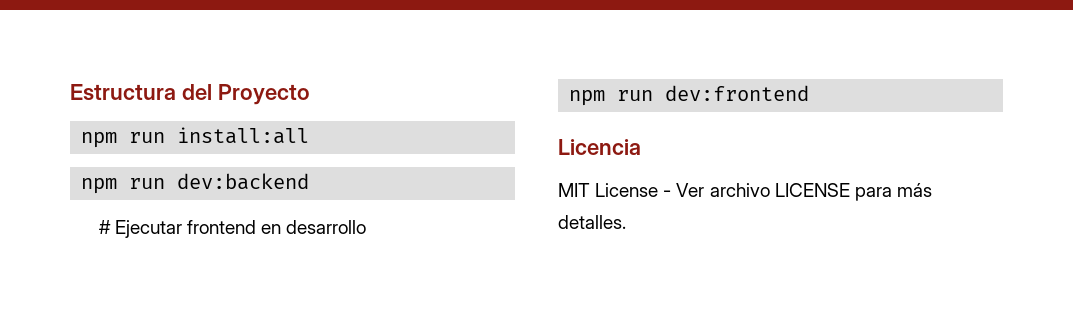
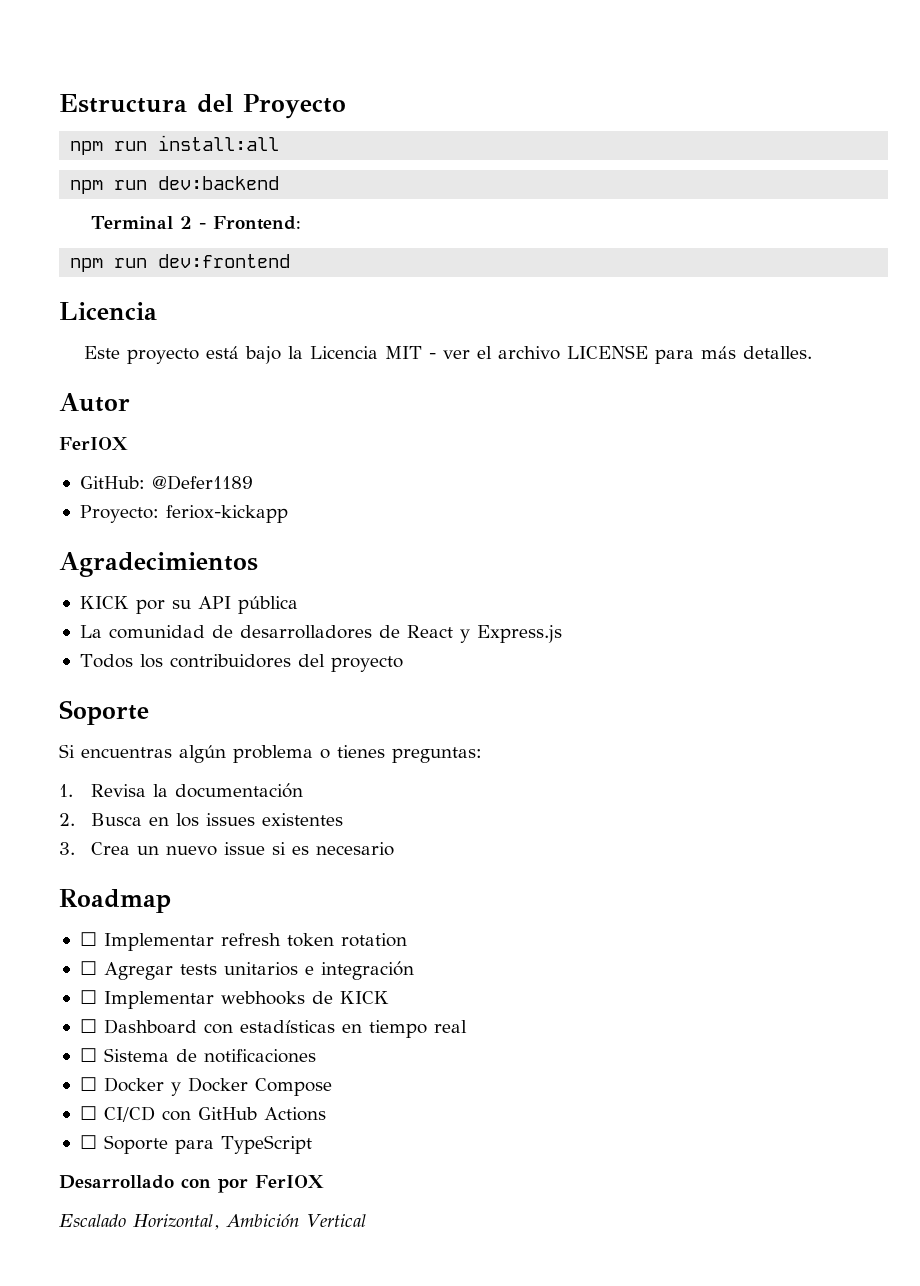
- # Ejecutar frontend en desarrollo
+ Terminal 2 - Frontend:
- MIT License - Ver archivo LICENSE para más detalles.
+ Este proyecto está bajo la Licencia MIT - ver el archivo LICENSE para más detalles.
+ Autor
+ FerIOX
+ GitHub: @Defer1189
+ Proyecto: feriox-kickapp
+ Agradecimientos
+ KICK por su API pública
+ La comunidad de desarrolladores de React y Express.js
+ Todos los contribuidores del proyecto
+ Soporte
+ Si encuentras algún problema o tienes preguntas:
+ 1. Revisa la documentación
+ 2. Busca en los issues existentes
+ 3. Crea un nuevo issue si es necesario
+ Roadmap
+ ☐ Implementar refresh token rotation
+ ☐ Agregar tests unitarios e integración
+ ☐ Implementar webhooks de KICK
+ ☐ Dashboard con estadísticas en tiempo real
+ ☐ Sistema de notificaciones
+ ☐ Docker y Docker Compose
+ ☐ CI/CD con GitHub Actions
+ ☐ Soporte para TypeScript
+ Desarrollado con por FerIOX
+ Escalado Horizontal, Ambición Vertical

